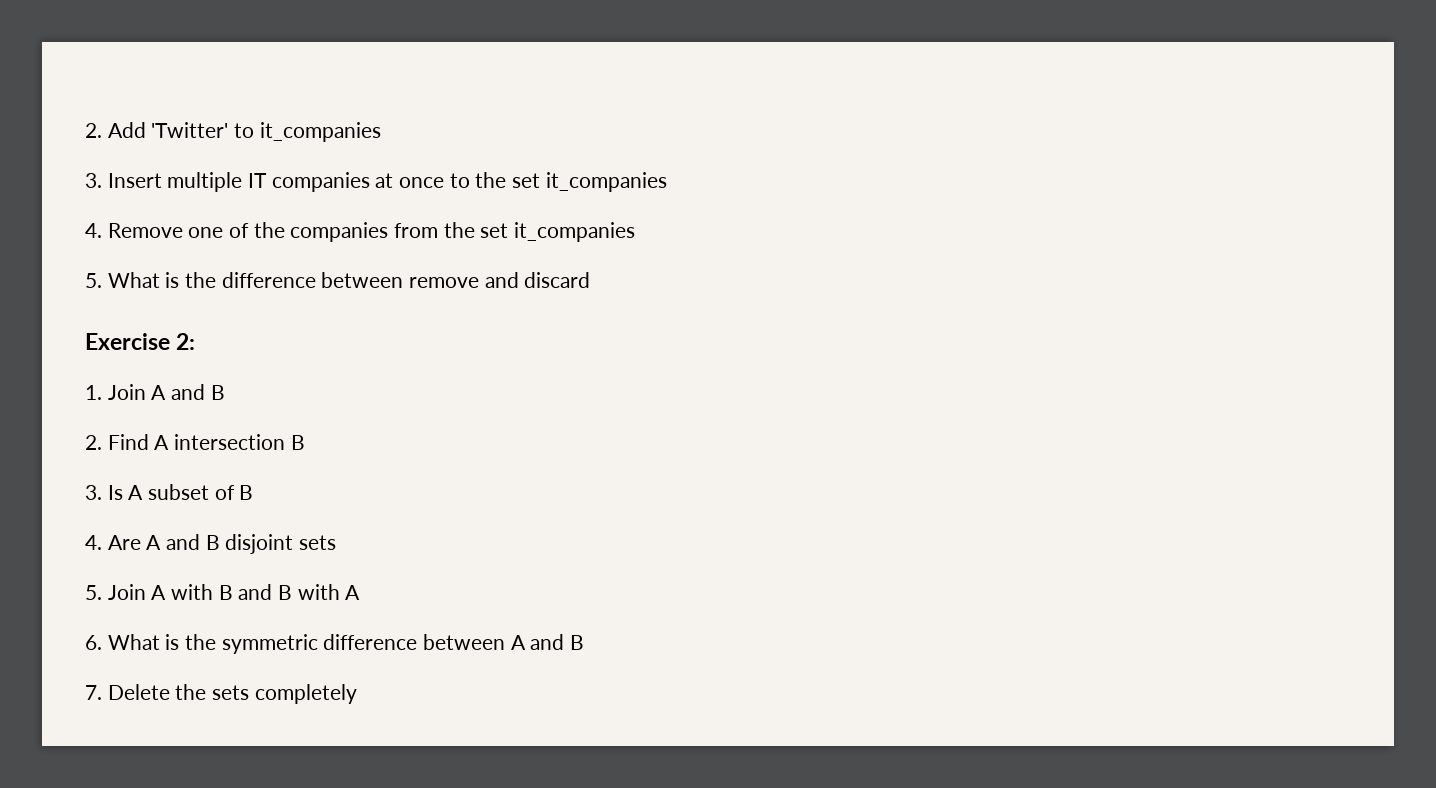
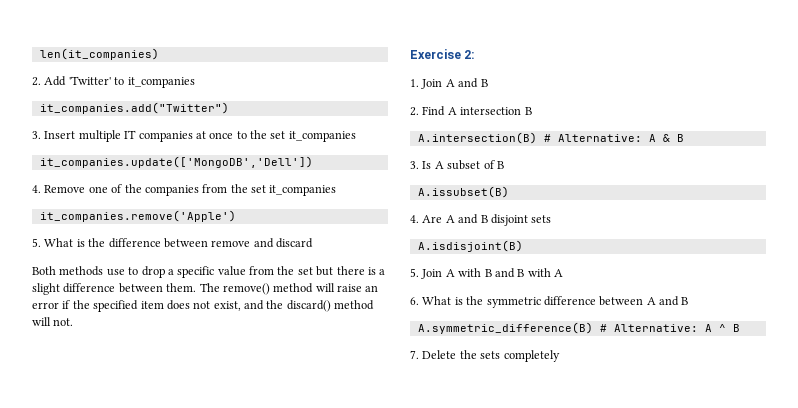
+ len(it_companies)
+ it_companies.add("Twitter")
+ it_companies.update(['MongoDB','Dell'])
+ it_companies.remove('Apple')
+ Both methods use to drop a specific value from the set but there is a slight difference between them. The remove() method will raise an error if the specified item does not exist, and the discard() method will not.
+ A.intersection(B) # Alternative: A & B
+ A.issubset(B)
+ A.isdisjoint(B)
+ A.symmetric_difference(B) # Alternative: A ^ B

